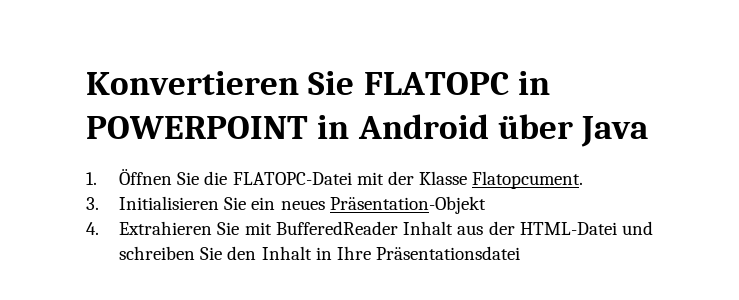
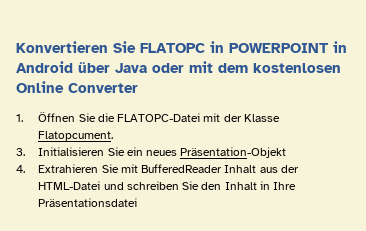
- Konvertieren Sie FLATOPC in POWERPOINT in Android über Java
+ Konvertieren Sie FLATOPC in POWERPOINT in Android über Java oder mit dem kostenlosen Online Converter

